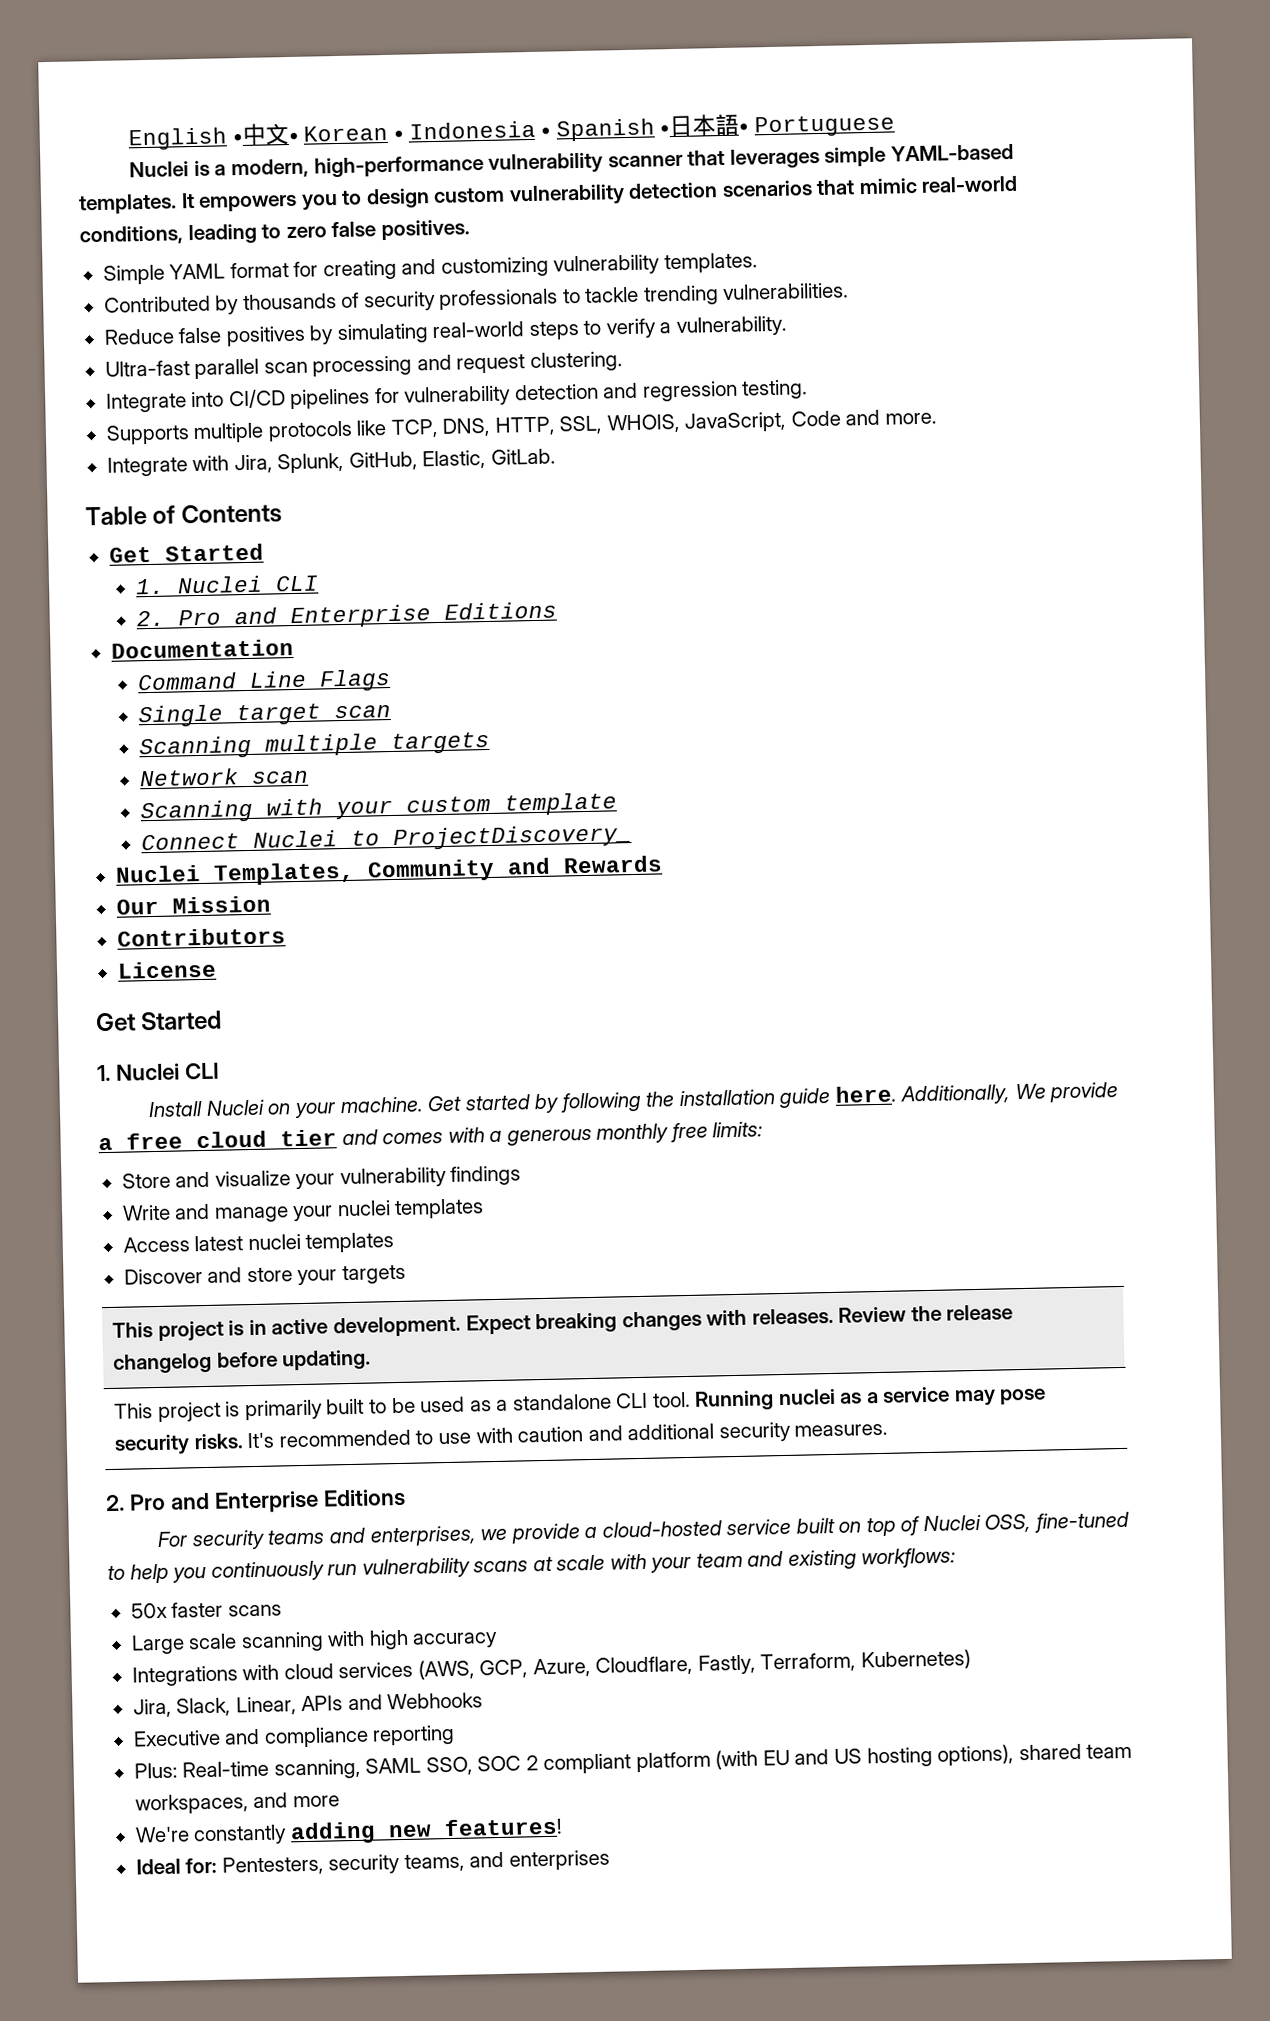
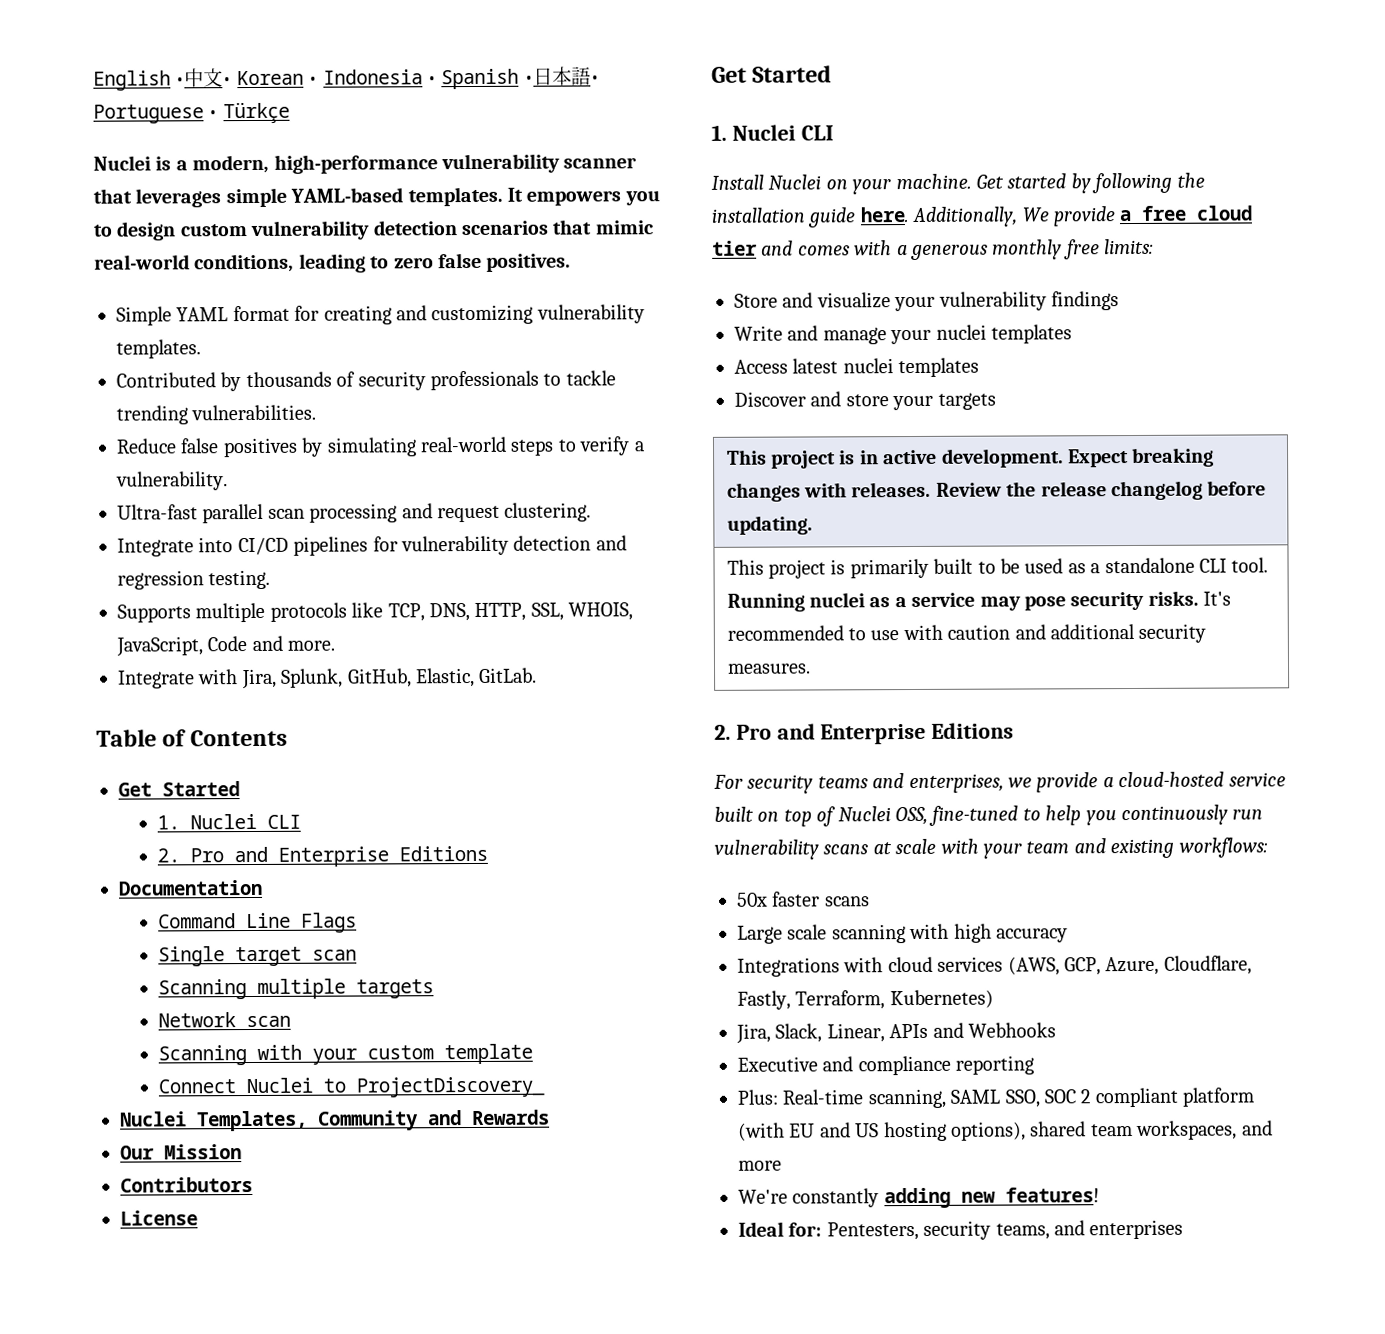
- English •中文• Korean • Indonesia • Spanish •日本語• Portuguese
+ English •中文• Korean • Indonesia • Spanish •日本語• Portuguese • Türkçe

